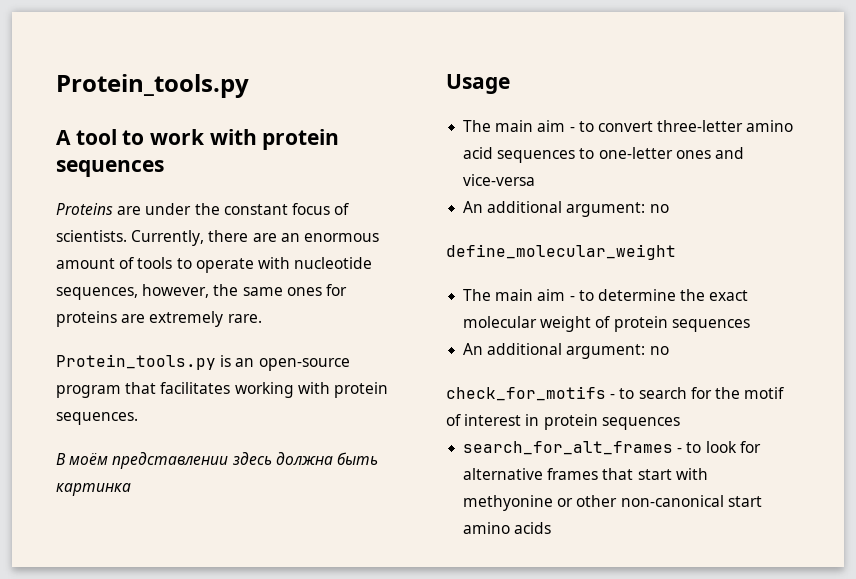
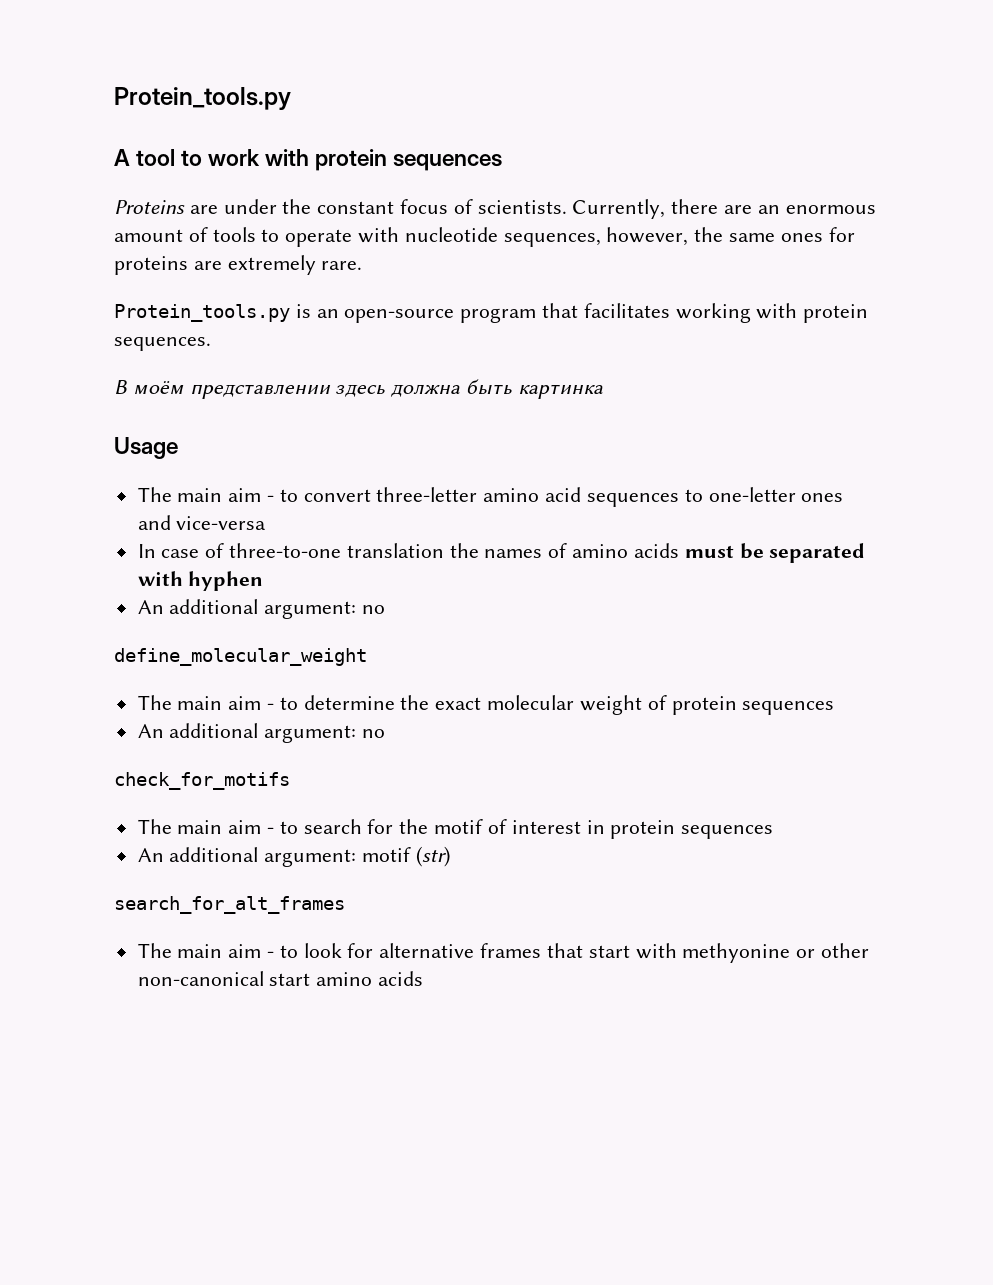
+ In case of three-to-one translation the names of amino acids must be separated with hyphen
- check_for_motifs - to search for the motif of interest in protein sequences
+ check_for_motifs
+ The main aim - to search for the motif of interest in protein sequences
- search_for_alt_frames - to look for alternative frames that start with methyonine or other non-canonical start amino acids
+ An additional argument: motif (str)
+ search_for_alt_frames
+ The main aim - to look for alternative frames that start with methyonine or other non-canonical start amino acids

